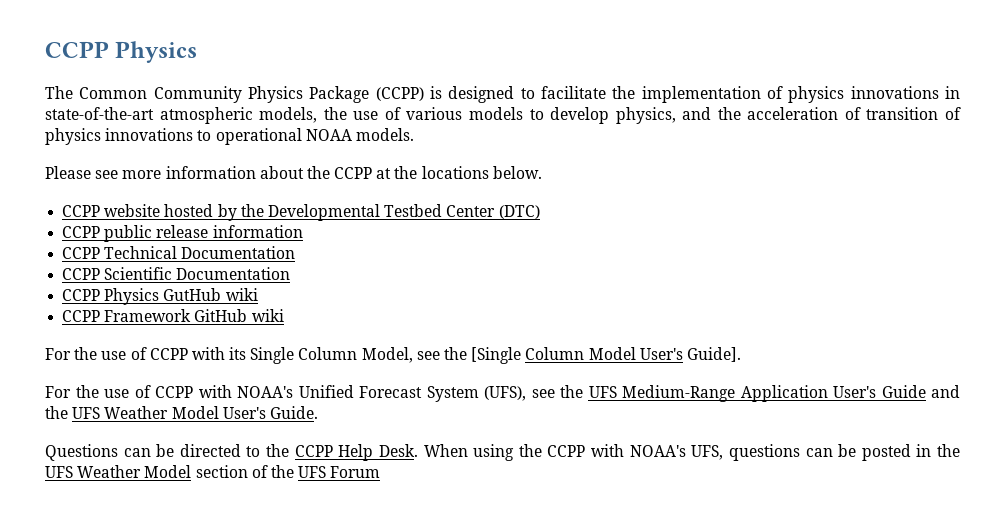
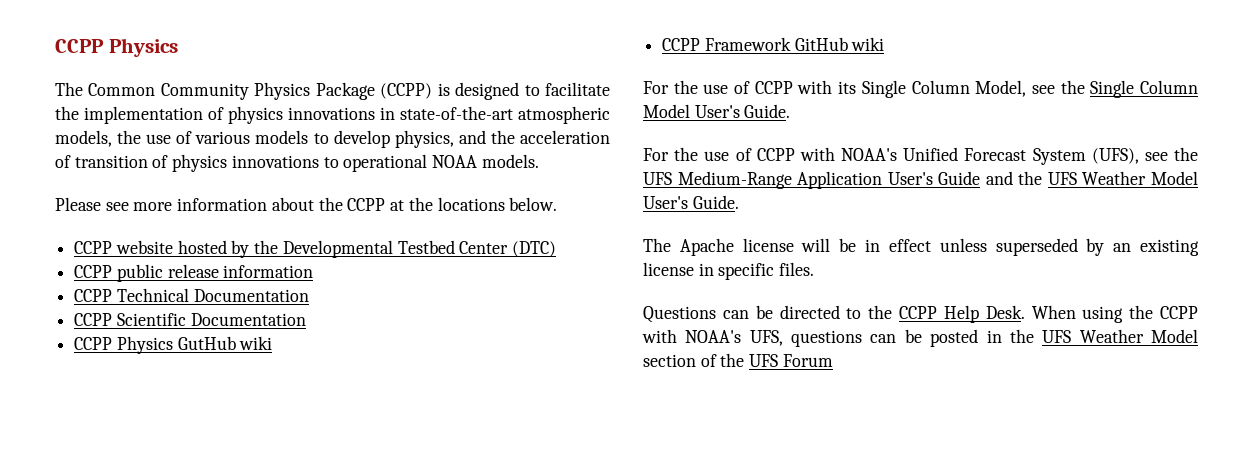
- For the use of CCPP with its Single Column Model, see the [Single Column Model User's Guide].
+ For the use of CCPP with its Single Column Model, see the Single Column Model User's Guide.
+ The Apache license will be in effect unless superseded by an existing license in specific files.

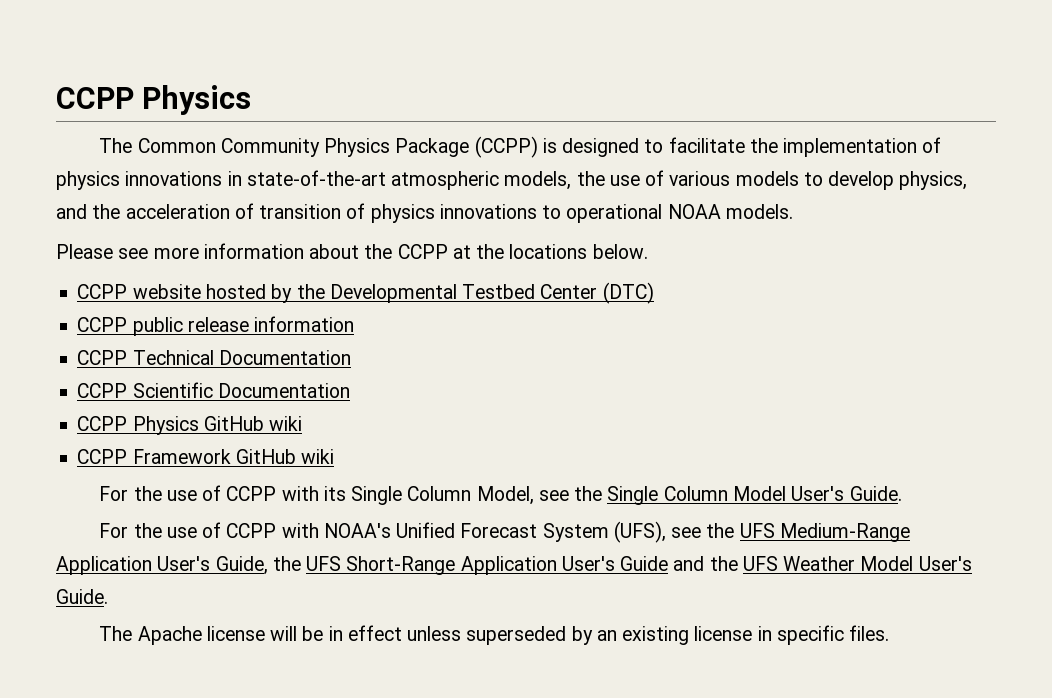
- CCPP Physics GutHub wiki
+ CCPP Physics GitHub wiki
- For the use of CCPP with NOAA's Unified Forecast System (UFS), see the UFS Medium-Range Application User's Guide and the UFS Weather Model User's Guide.
+ For the use of CCPP with NOAA's Unified Forecast System (UFS), see the UFS Medium-Range Application User's Guide, the UFS Short-Range Application User's Guide and the UFS Weather Model User's Guide.
- Questions can be directed to the CCPP Help Desk. When using the CCPP with NOAA's UFS, questions can be posted in the UFS Weather Model section of the UFS Forum

